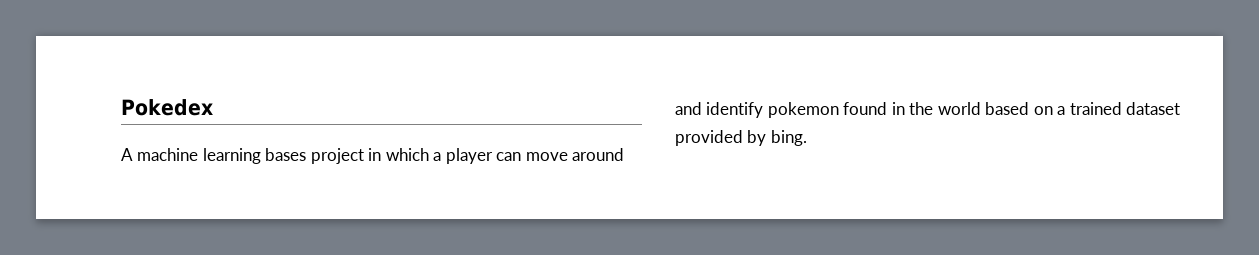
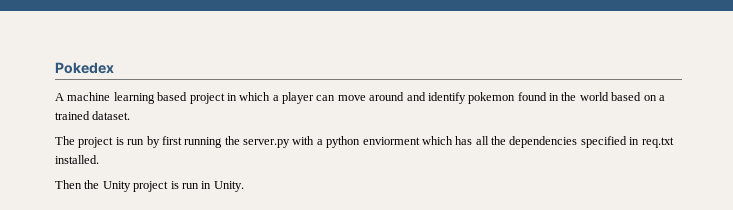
- A machine learning bases project in which a player can move around and identify pokemon found in the world based on a trained dataset provided by bing.
+ A machine learning based project in which a player can move around and identify pokemon found in the world based on a trained dataset.
+ The project is run by first running the server.py with a python enviorment which has all the dependencies specified in req.txt installed.
+ Then the Unity project is run in Unity.

